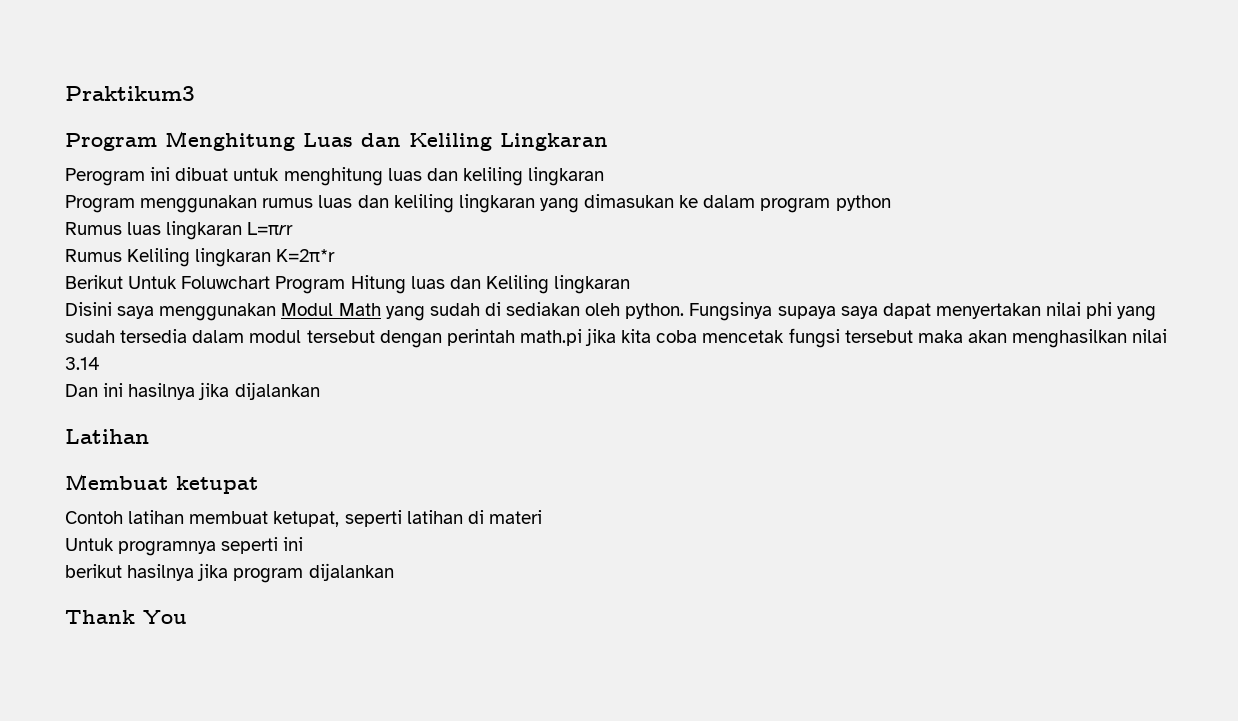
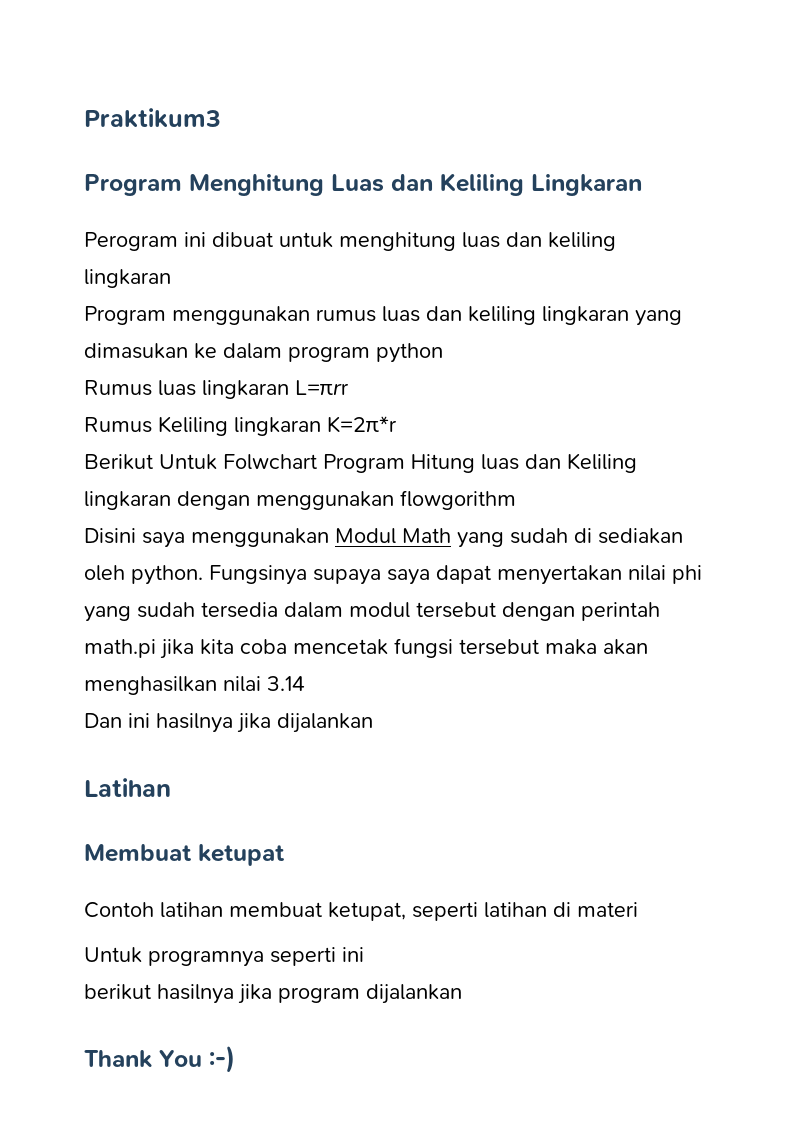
- Berikut Untuk Foluwchart Program Hitung luas dan Keliling lingkaran
+ Berikut Untuk Folwchart Program Hitung luas dan Keliling lingkaran dengan menggunakan flowgorithm
- Thank You
+ Thank You :-)

